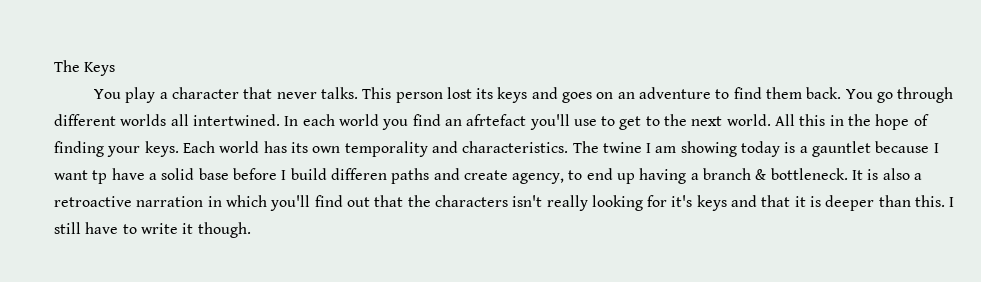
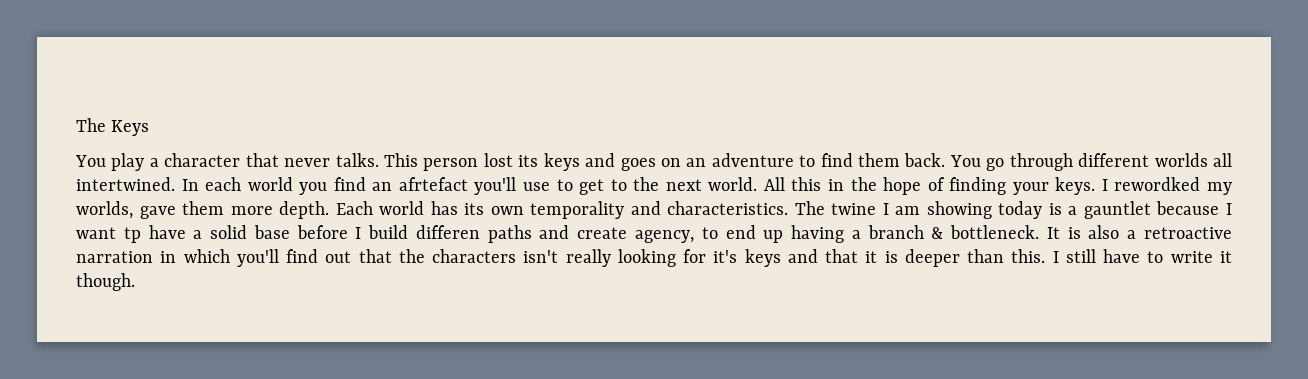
+ I rewordked my worlds, gave them more depth.

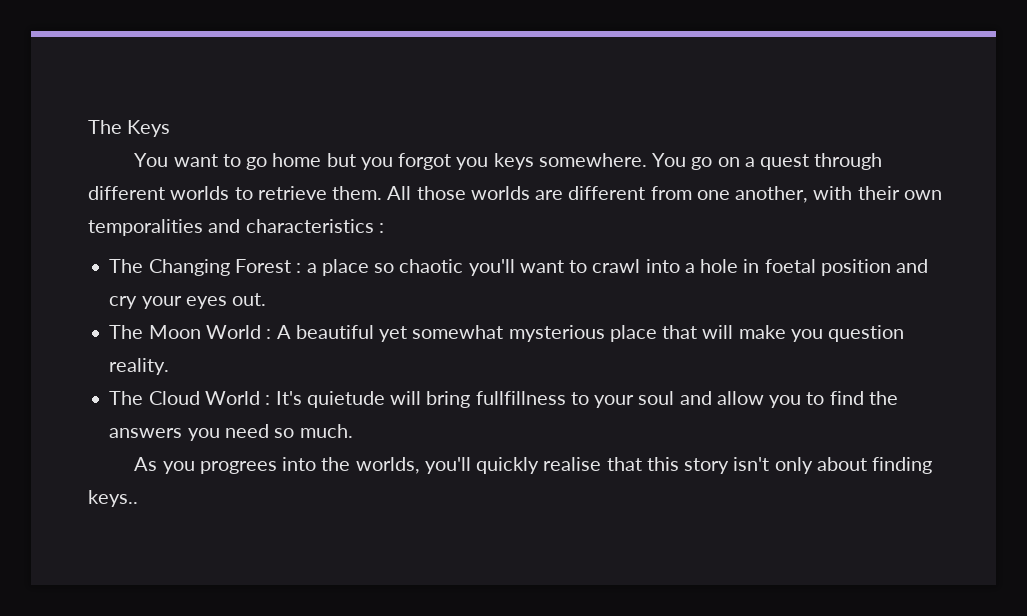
- You play a character that never talks. This person lost its keys and goes on an adventure to find them back. You go through different worlds all intertwined. In each world you find an afrtefact you'll use to get to the next world. All this in the hope of finding your keys. I rewordked my worlds, gave them more depth. Each world has its own temporality and characteristics. The twine I am showing today is a gauntlet because I want tp have a solid base before I build differen paths and create agency, to end up having a branch & bottleneck. It is also a retroactive narration in which you'll find out that the characters isn't really looking for it's keys and that it is deeper than this. I still have to write it though.
+ You want to go home but you forgot you keys somewhere. You go on a quest through different worlds to retrieve them. All those worlds are different from one another, with their own temporalities and characteristics :
+ The Changing Forest : a place so chaotic you'll want to crawl into a hole in foetal position and cry your eyes out.
+ The Moon World : A beautiful yet somewhat mysterious place that will make you question reality.
+ The Cloud World : It's quietude will bring fullfillness to your soul and allow you to find the answers you need so much.
+ As you progrees into the worlds, you'll quickly realise that this story isn't only about finding keys..

